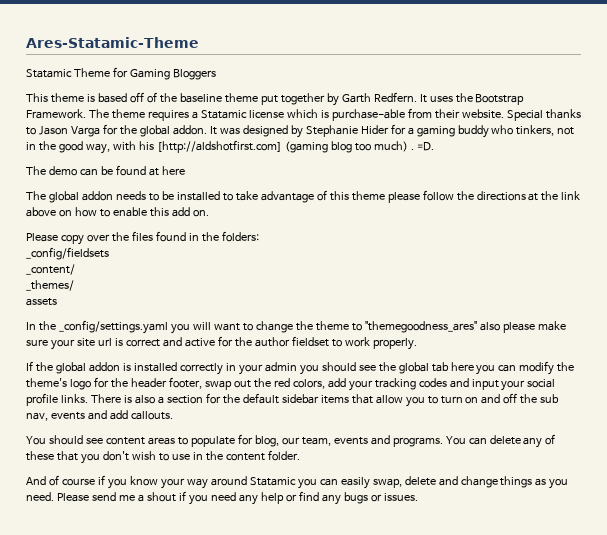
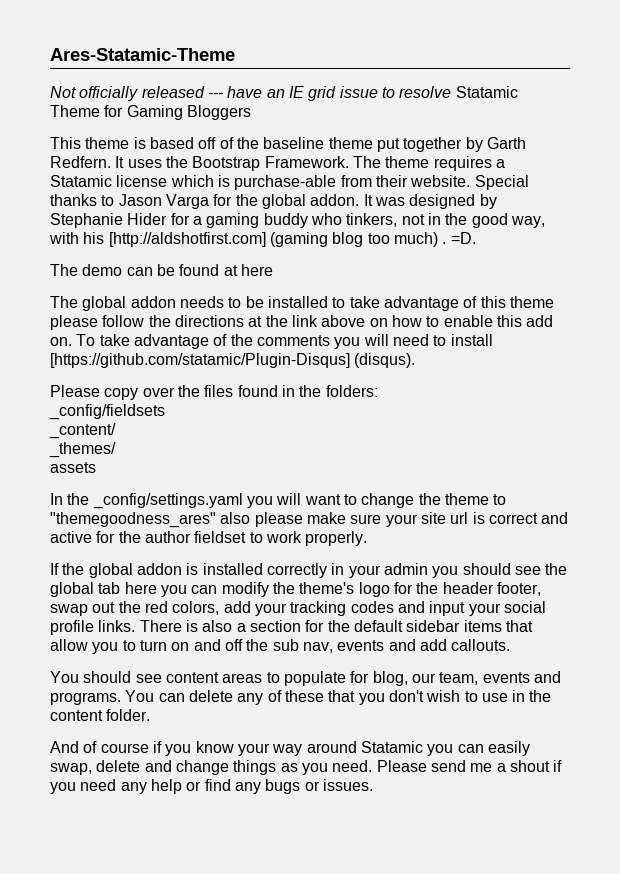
- Statamic Theme for Gaming Bloggers
+ Not officially released --- have an IE grid issue to resolve Statamic Theme for Gaming Bloggers
+ To take advantage of the comments you will need to install [https://github.com/statamic/Plugin-Disqus] (disqus).

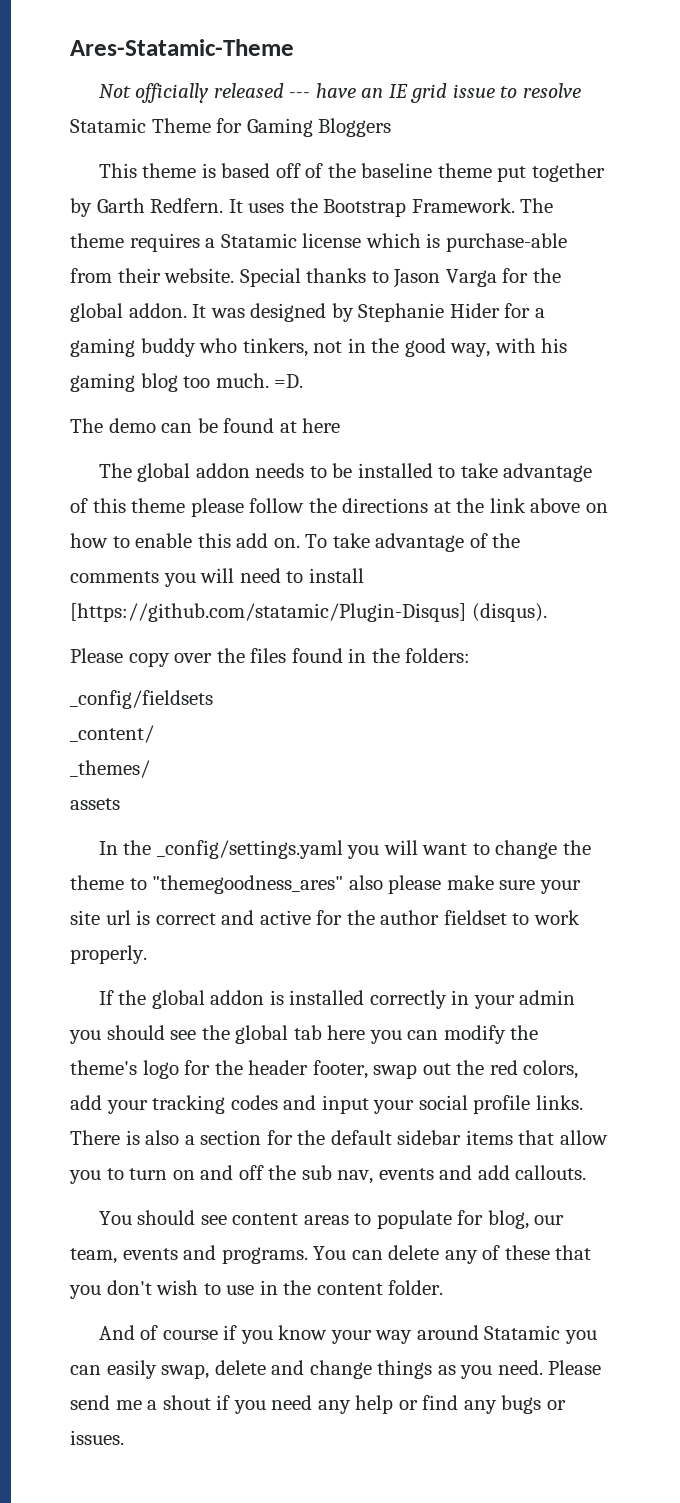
- It was designed by Stephanie Hider for a gaming buddy who tinkers, not in the good way, with his [http://aldshotfirst.com] (gaming blog too much) .
+ It was designed by Stephanie Hider for a gaming buddy who tinkers, not in the good way, with his gaming blog too much.

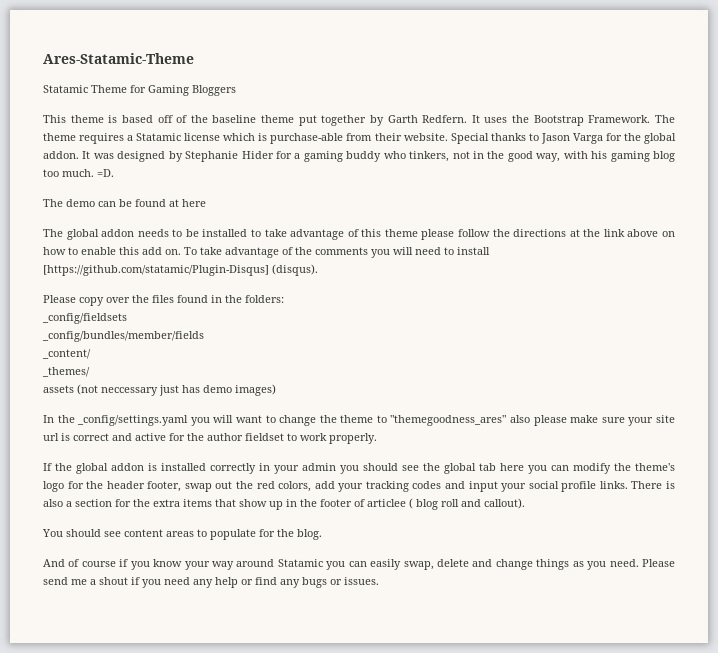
- Not officially released --- have an IE grid issue to resolve Statamic Theme for Gaming Bloggers
+ Statamic Theme for Gaming Bloggers
+ _config/bundles/member/fields
- assets
+ assets (not neccessary just has demo images)
- There is also a section for the default sidebar items that allow you to turn on and off the sub nav, events and add callouts.
+ There is also a section for the extra items that show up in the footer of articlee ( blog roll and callout).
- You should see content areas to populate for blog, our team, events and programs. You can delete any of these that you don't wish to use in the content folder.
+ You should see content areas to populate for the blog.

